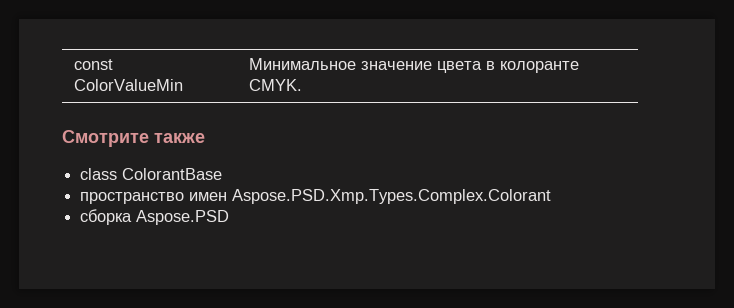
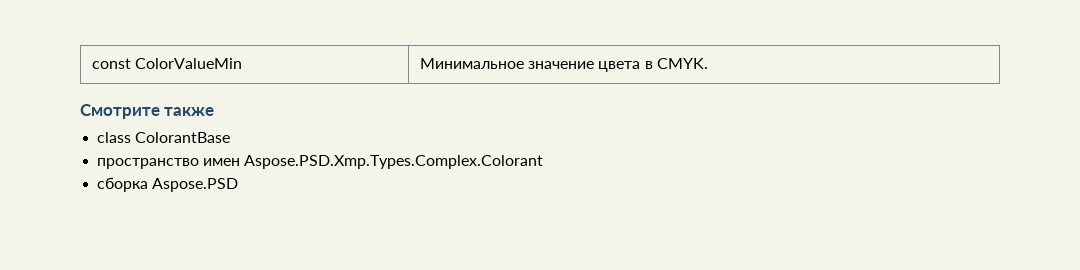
- const ColorValueMin | Минимальное значение цвета в колоранте CMYK.
+ const ColorValueMin | Минимальное значение цвета в CMYK.

